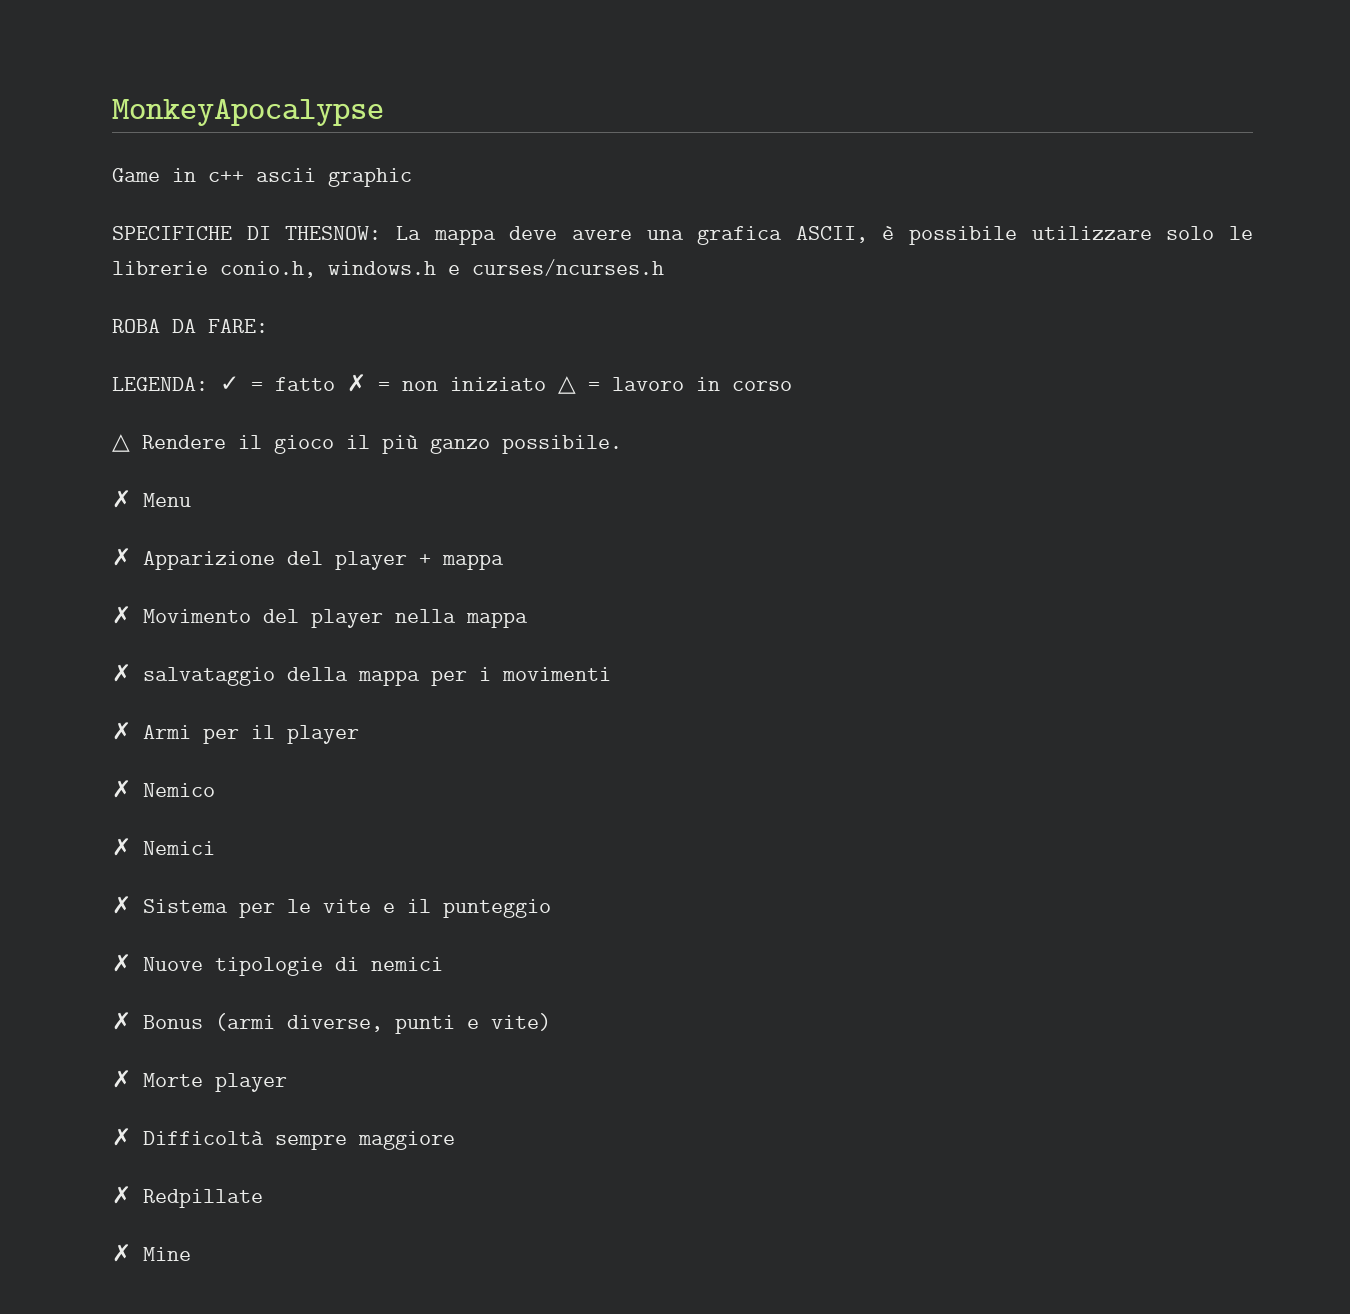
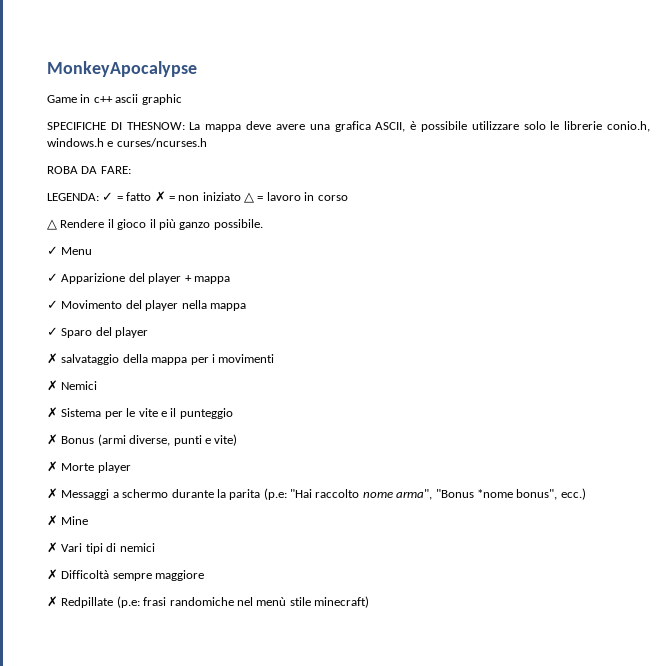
- ✗ Menu
+ ✓ Menu
- ✗ Apparizione del player + mappa
+ ✓ Apparizione del player + mappa
- ✗ Movimento del player nella mappa
+ ✓ Movimento del player nella mappa
+ ✓ Sparo del player
- ✗ Armi per il player
- ✗ Nemico
- ✗ Nuove tipologie di nemici
+ ✗ Messaggi a schermo durante la parita (p.e: "Hai raccolto nome arma", "Bonus *nome bonus", ecc.)
+ ✗ Mine
+ ✗ Vari tipi di nemici
- ✗ Redpillate
- ✗ Mine
+ ✗ Redpillate (p.e: frasi randomiche nel menù stile minecraft)

